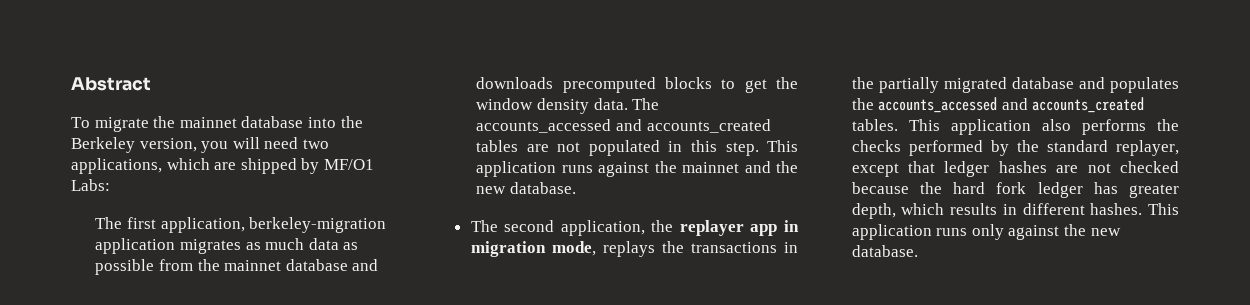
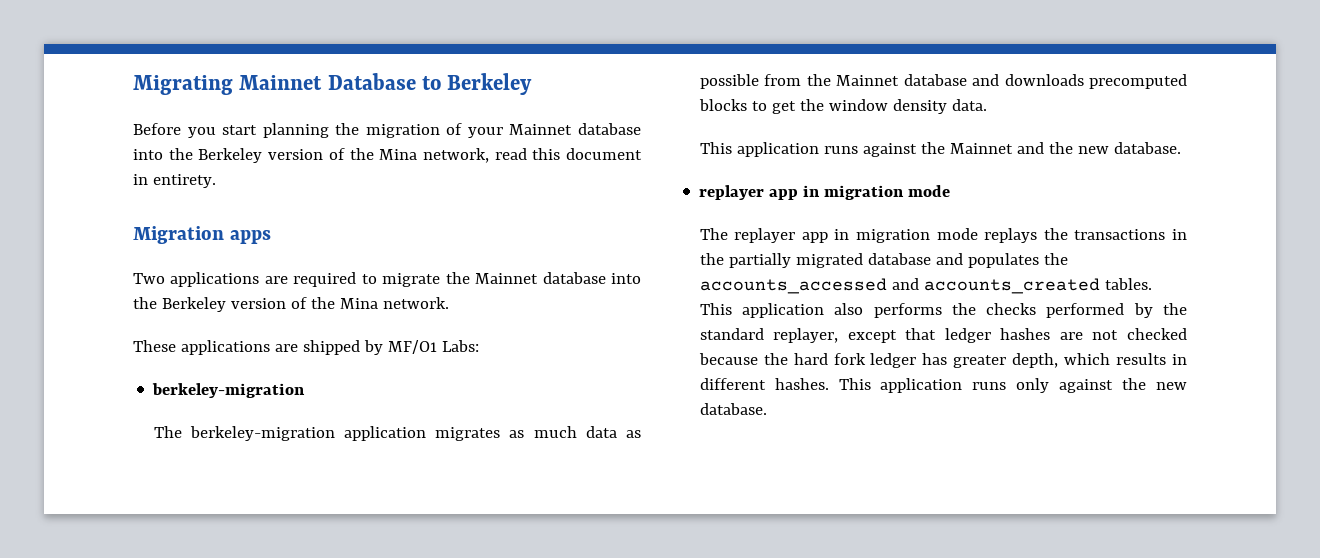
- Abstract
- To migrate the mainnet database into the Berkeley version, you will need two applications, which are shipped by MF/O1 Labs:
- The first application, berkeley-migration application migrates as much data as possible from the mainnet database and downloads precomputed blocks to get the window density data. The accounts_accessed and accounts_created tables are not populated in this step. This application runs against the mainnet and the new database.
- The second application, the replayer app in migration mode, replays the transactions in the partially migrated database and populates the accounts_accessed and accounts_created tables.
+ Migrating Mainnet Database to Berkeley
+ Before you start planning the migration of your Mainnet database into the Berkeley version of the Mina network, read this document in entirety.
+ Migration apps
+ Two applications are required to migrate the Mainnet database into the Berkeley version of the Mina network.
+ These applications are shipped by MF/O1 Labs:
+ berkeley-migration
+ The berkeley-migration application migrates as much data as possible from the Mainnet database and downloads precomputed blocks to get the window density data.
+ This application runs against the Mainnet and the new database.
+ replayer app in migration mode
+ The replayer app in migration mode replays the transactions in the partially migrated database and populates the accounts_accessed and accounts_created tables.

